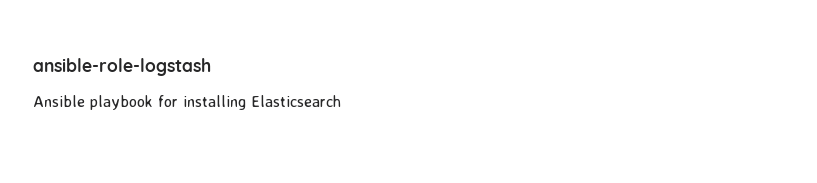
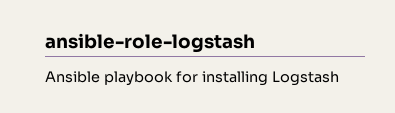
- Ansible playbook for installing Elasticsearch
+ Ansible playbook for installing Logstash

